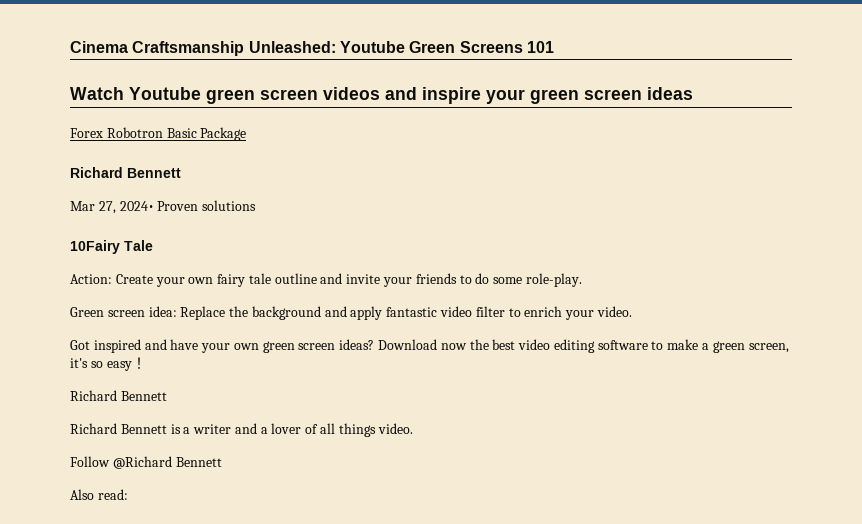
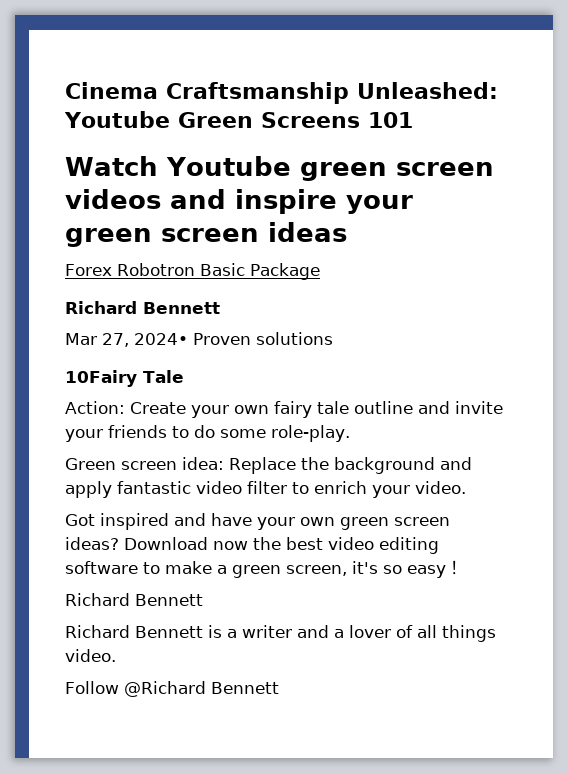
- Also read:

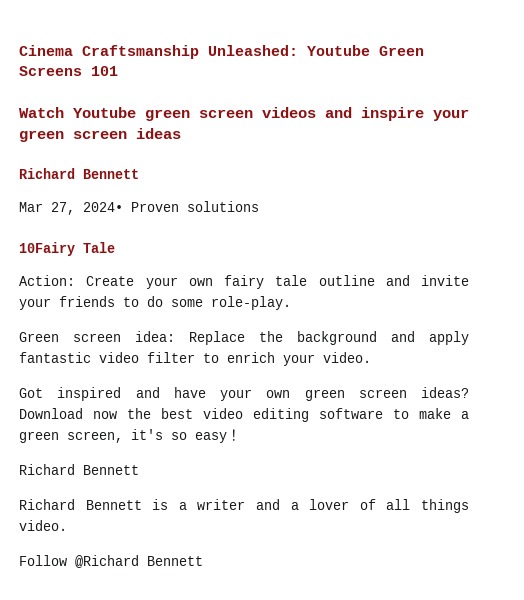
- Forex Robotron Basic Package

